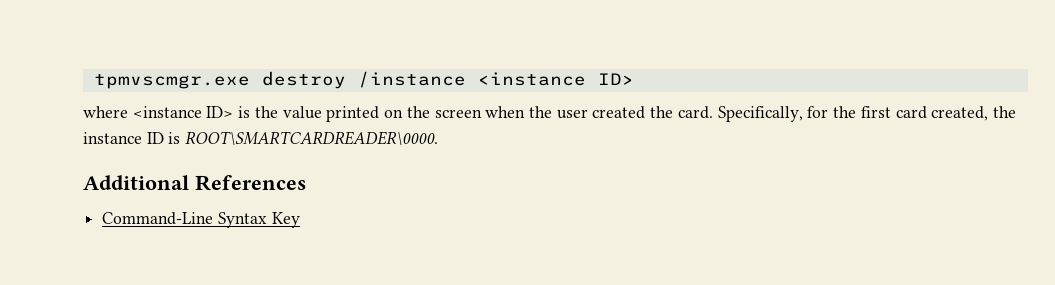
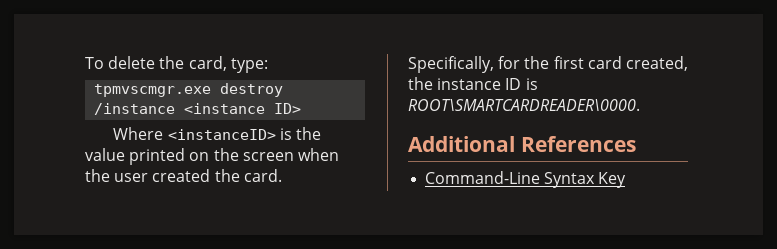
+ To delete the card, type:
- where <instance ID> is the value printed on the screen when the user created the card.
+ Where <instanceID> is the value printed on the screen when the user created the card.

